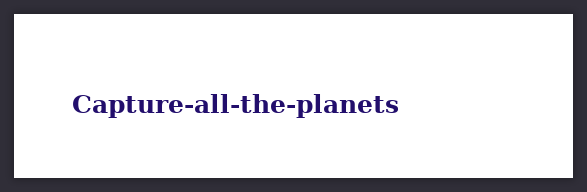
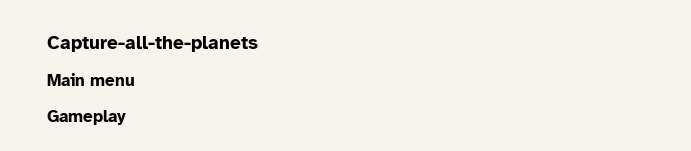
+ Main menu
+ Gameplay

